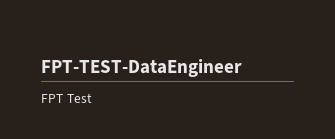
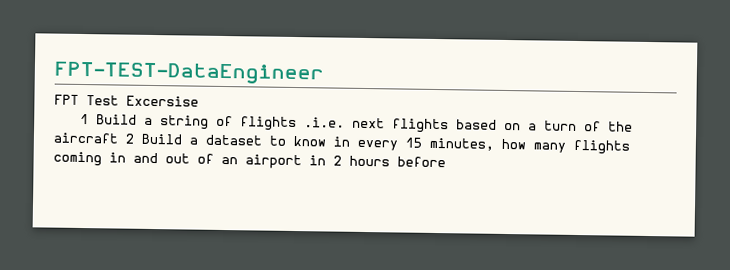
- FPT Test
+ FPT Test Excersise
+ 1 Build a string of flights .i.e. next flights based on a turn of the aircraft 2 Build a dataset to know in every 15 minutes, how many flights coming in and out of an airport in 2 hours before

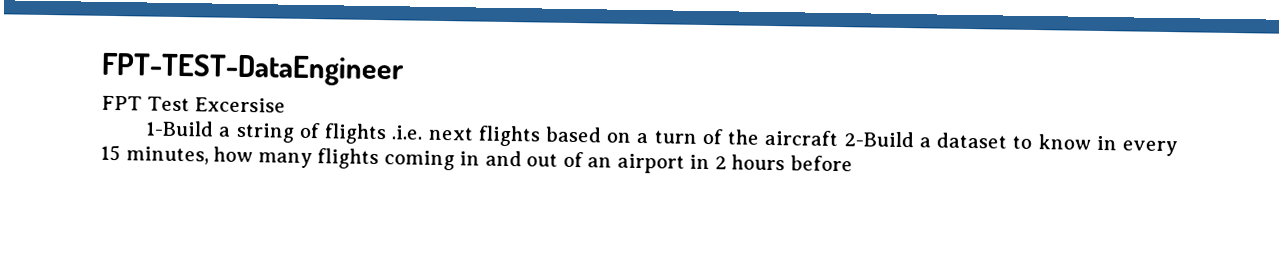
- 1 Build a string of flights .i.e. next flights based on a turn of the aircraft 2 Build a dataset to know in every 15 minutes, how many flights coming in and out of an airport in 2 hours before
+ 1-Build a string of flights .i.e. next flights based on a turn of the aircraft 2-Build a dataset to know in every 15 minutes, how many flights coming in and out of an airport in 2 hours before

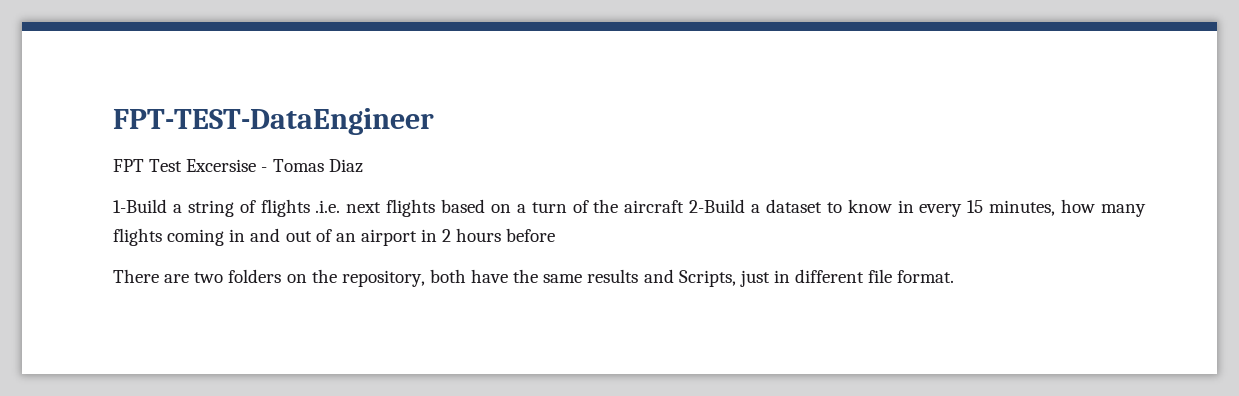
- FPT Test Excersise
+ FPT Test Excersise - Tomas Diaz
+ There are two folders on the repository, both have the same results and Scripts, just in different file format.

